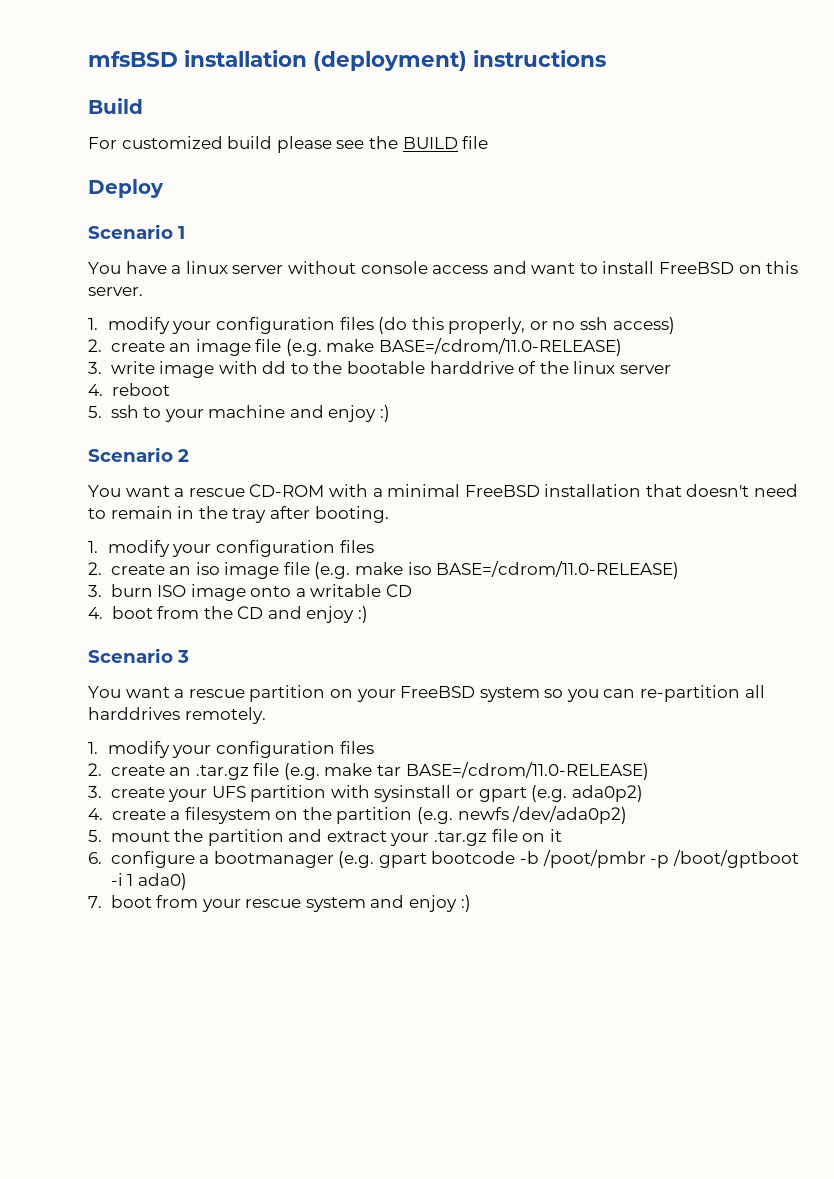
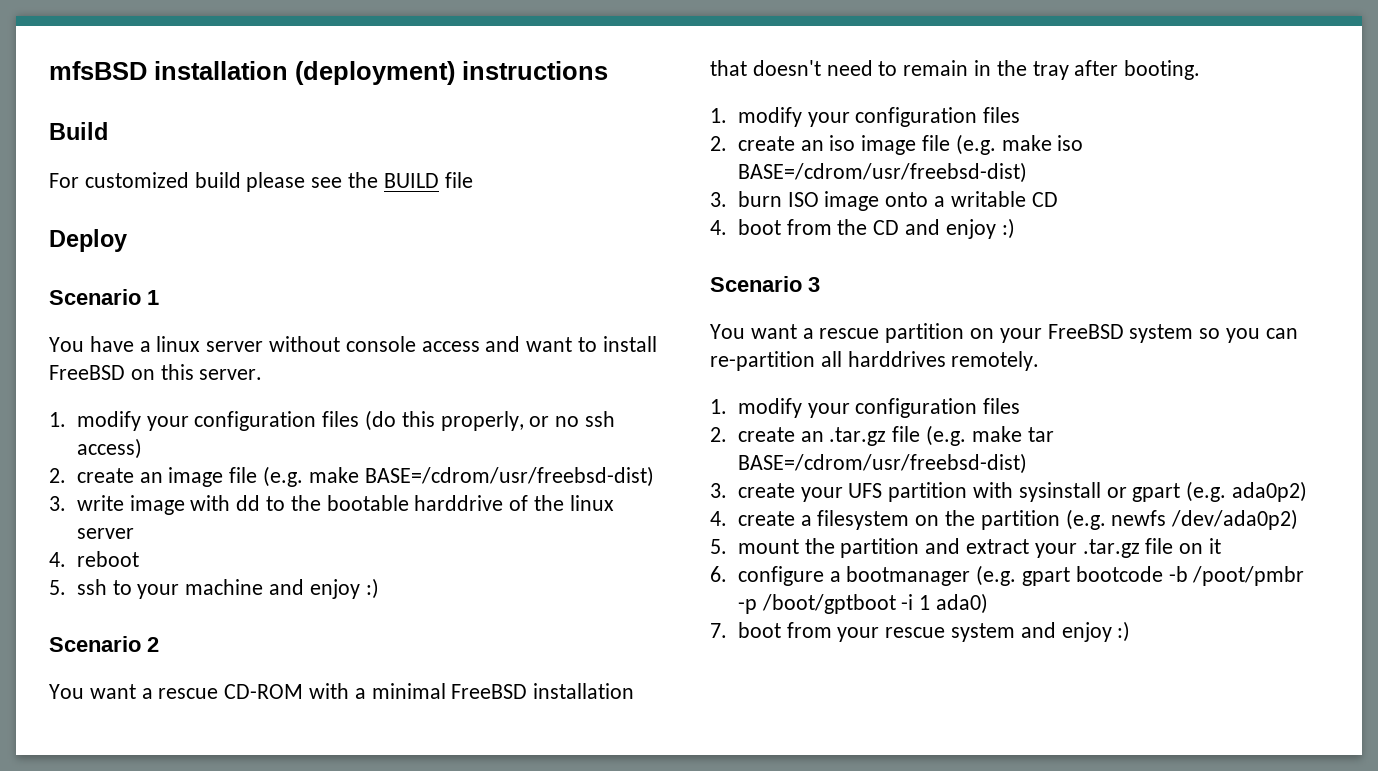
- 2. create an image file (e.g. make BASE=/cdrom/11.0-RELEASE)
+ 2. create an image file (e.g. make BASE=/cdrom/usr/freebsd-dist)
- 2. create an iso image file (e.g. make iso BASE=/cdrom/11.0-RELEASE)
+ 2. create an iso image file (e.g. make iso BASE=/cdrom/usr/freebsd-dist)
- 2. create an .tar.gz file (e.g. make tar BASE=/cdrom/11.0-RELEASE)
+ 2. create an .tar.gz file (e.g. make tar BASE=/cdrom/usr/freebsd-dist)

